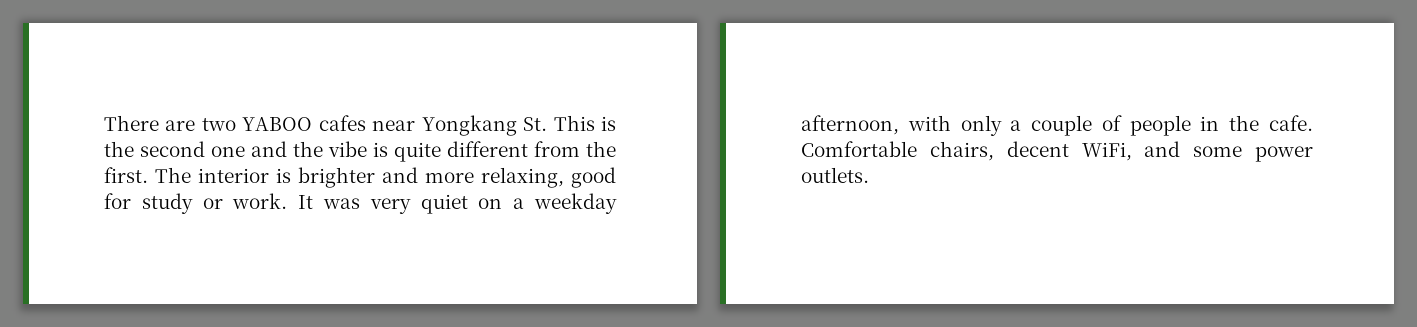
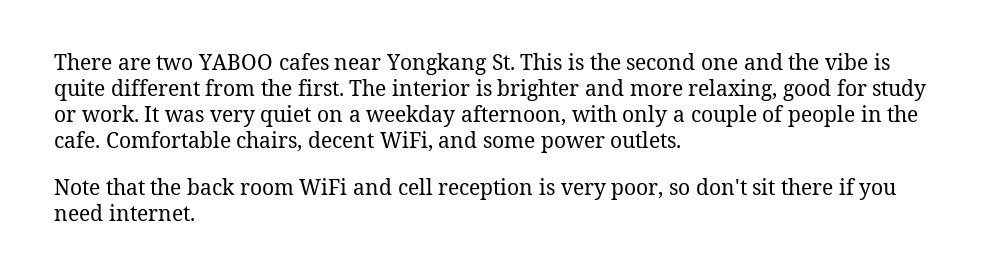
+ Note that the back room WiFi and cell reception is very poor, so don't sit there if you need internet.

